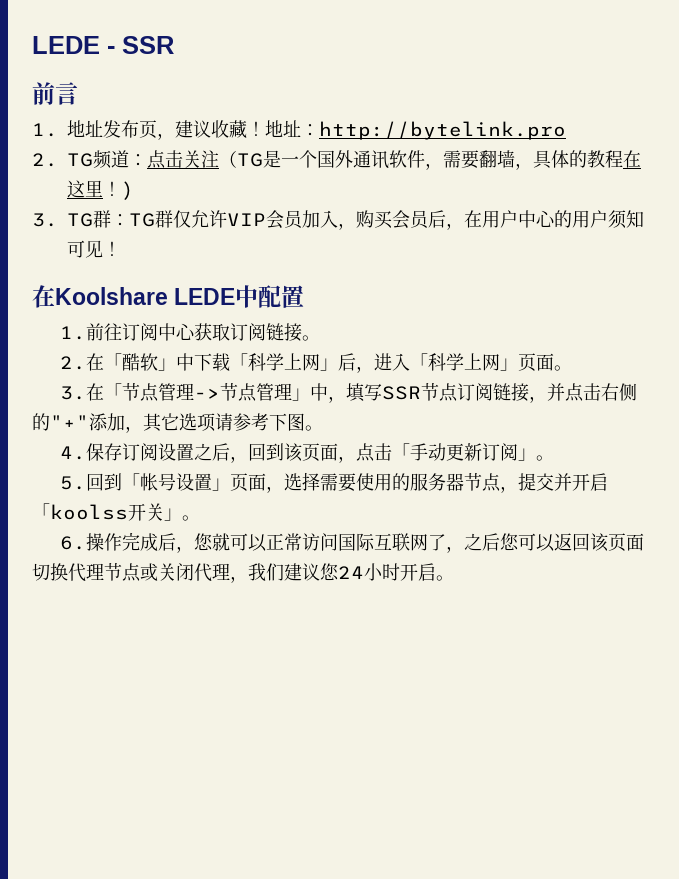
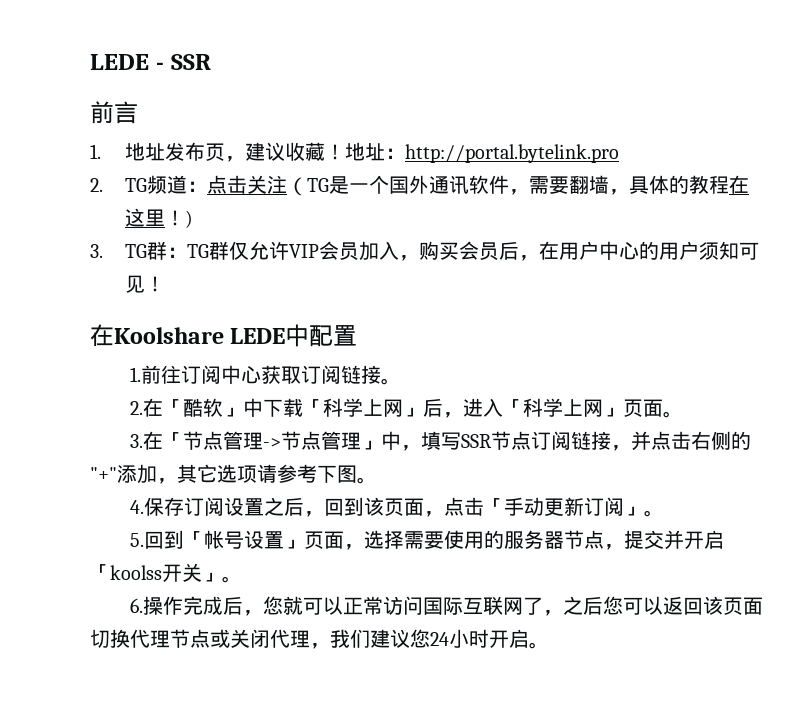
- 地址：http://bytelink.pro
+ 地址：http://portal.bytelink.pro

